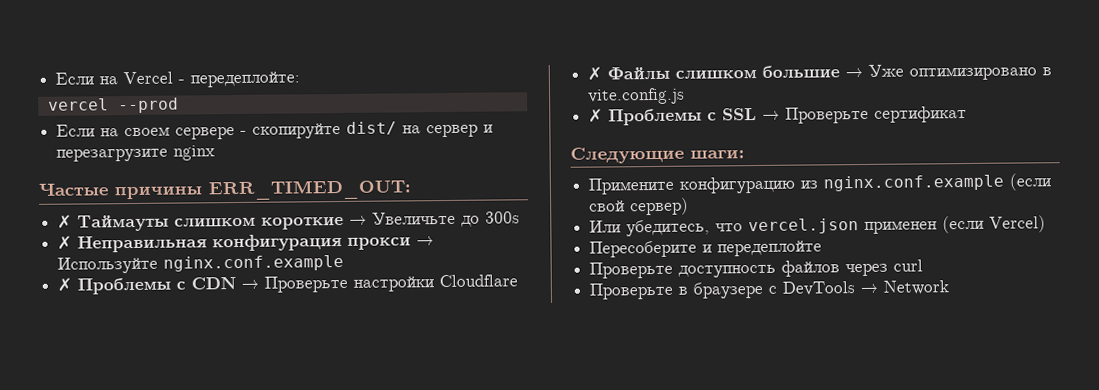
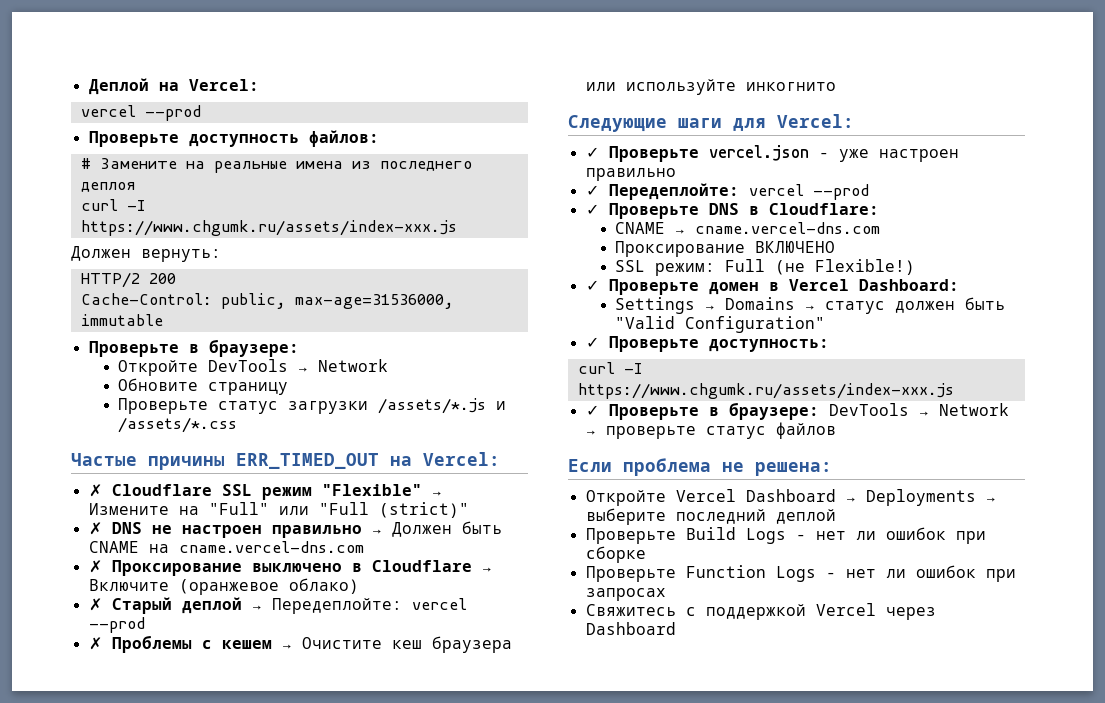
- Если на Vercel - передеплойте:
+ Деплой на Vercel:
  vercel --prod
- Если на своем сервере - скопируйте dist/ на сервер и перезагрузите nginx
- Частые причины ERR_TIMED_OUT:
- ✗ Таймауты слишком короткие → Увеличьте до 300s
- ✗ Неправильная конфигурация прокси → Используйте nginx.conf.example
- ✗ Проблемы с CDN → Проверьте настройки Cloudflare
- ✗ Файлы слишком большие → Уже оптимизировано в vite.config.js
- ✗ Проблемы с SSL → Проверьте сертификат
- Следующие шаги:
- Примените конфигурацию из nginx.conf.example (если свой сервер)
- Или убедитесь, что vercel.json применен (если Vercel)
- Пересоберите и передеплойте
- Проверьте доступность файлов через curl
- Проверьте в браузере с DevTools → Network
+ Проверьте доступность файлов:
+ # Замените на реальные имена из последнего деплоя
+ curl -I https://www.chgumk.ru/assets/index-xxx.js
+ Должен вернуть:
+ HTTP/2 200
+ Cache-Control: public, max-age=31536000, immutable
+ Проверьте в браузере:
+ Откройте DevTools → Network
+ Обновите страницу
+ Проверьте статус загрузки /assets/*.js и /assets/*.css
+ Частые причины ERR_TIMED_OUT на Vercel:
+ ✗ Cloudflare SSL режим "Flexible" → Измените на "Full" или "Full (strict)"
+ ✗ DNS не настроен правильно → Должен быть CNAME на cname.vercel-dns.com
+ ✗ Проксирование выключено в Cloudflare → Включите (оранжевое облако)
+ ✗ Старый деплой → Передеплойте: vercel --prod
+ ✗ Проблемы с кешем → Очистите кеш браузера или используйте инкогнито
+ Следующие шаги для Vercel:
+ ✓ Проверьте vercel.json - уже настроен правильно
+ ✓ Передеплойте: vercel --prod
+ ✓ Проверьте DNS в Cloudflare:
+ CNAME → cname.vercel-dns.com
+ Проксирование ВКЛЮЧЕНО
+ SSL режим: Full (не Flexible!)
+ ✓ Проверьте домен в Vercel Dashboard:
+ Settings → Domains → статус должен быть "Valid Configuration"
+ ✓ Проверьте доступность:
+ curl -I https://www.chgumk.ru/assets/index-xxx.js
+ ✓ Проверьте в браузере: DevTools → Network → проверьте статус файлов
+ Если проблема не решена:
+ Откройте Vercel Dashboard → Deployments → выберите последний деплой
+ Проверьте Build Logs - нет ли ошибок при сборке
+ Проверьте Function Logs - нет ли ошибок при запросах
+ Свяжитесь с поддержкой Vercel через Dashboard

